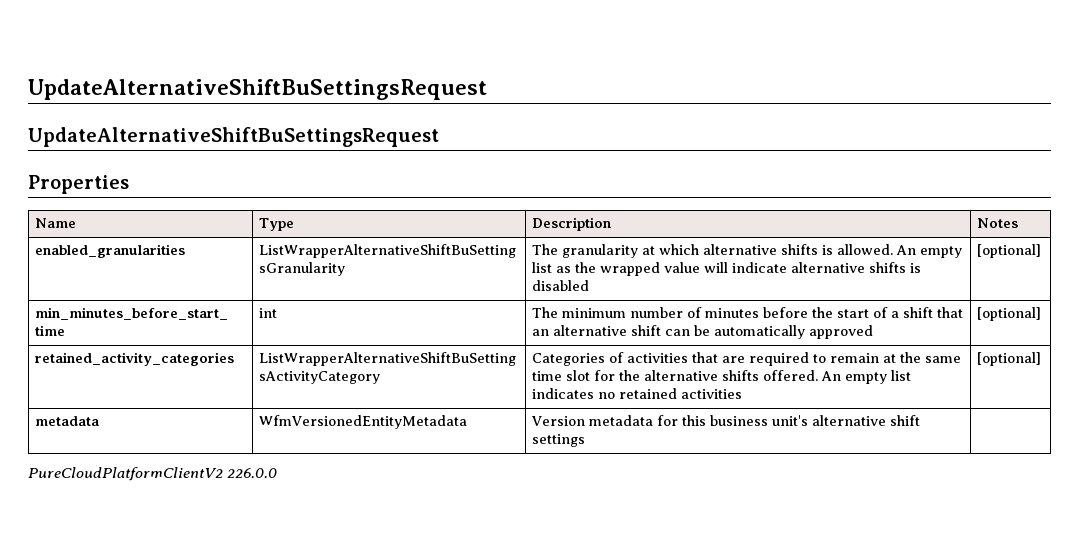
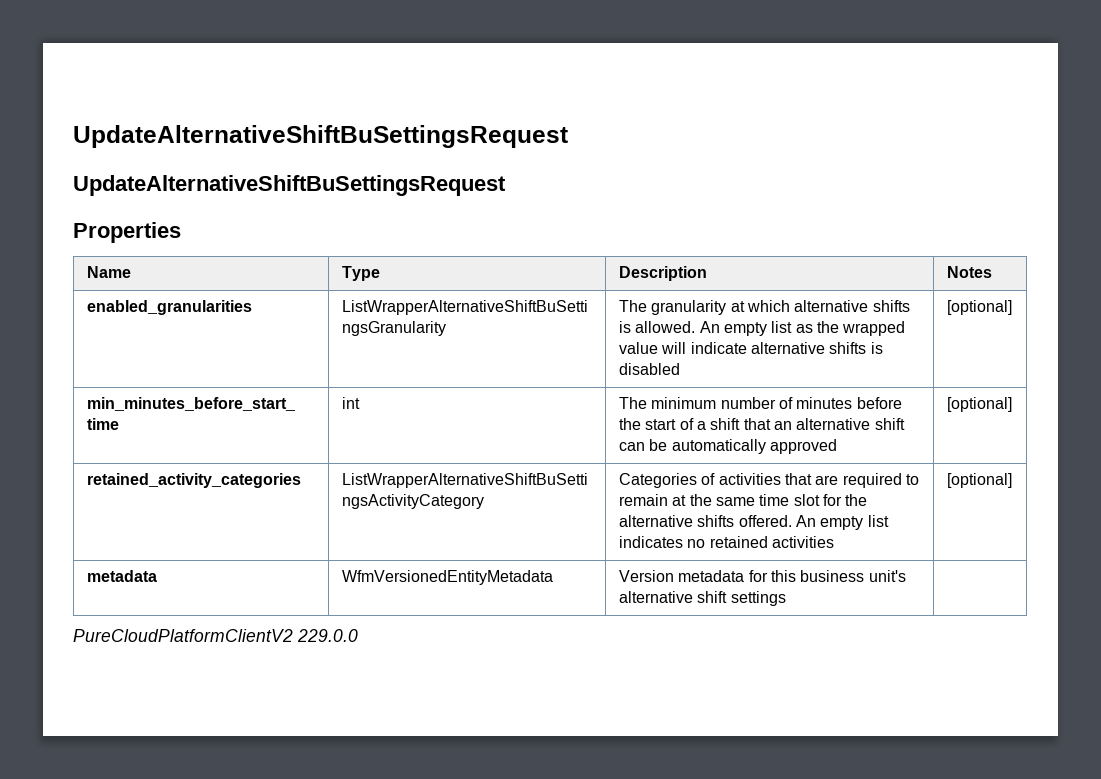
- PureCloudPlatformClientV2 226.0.0
+ PureCloudPlatformClientV2 229.0.0

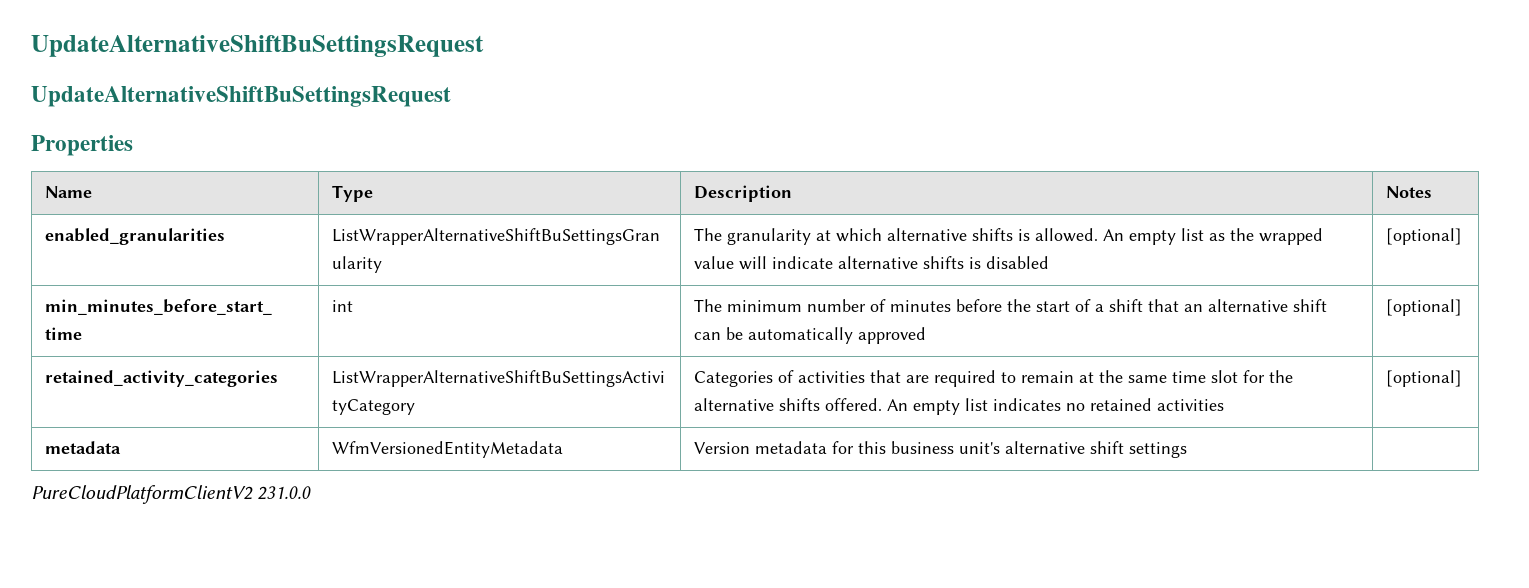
- PureCloudPlatformClientV2 229.0.0
+ PureCloudPlatformClientV2 231.0.0

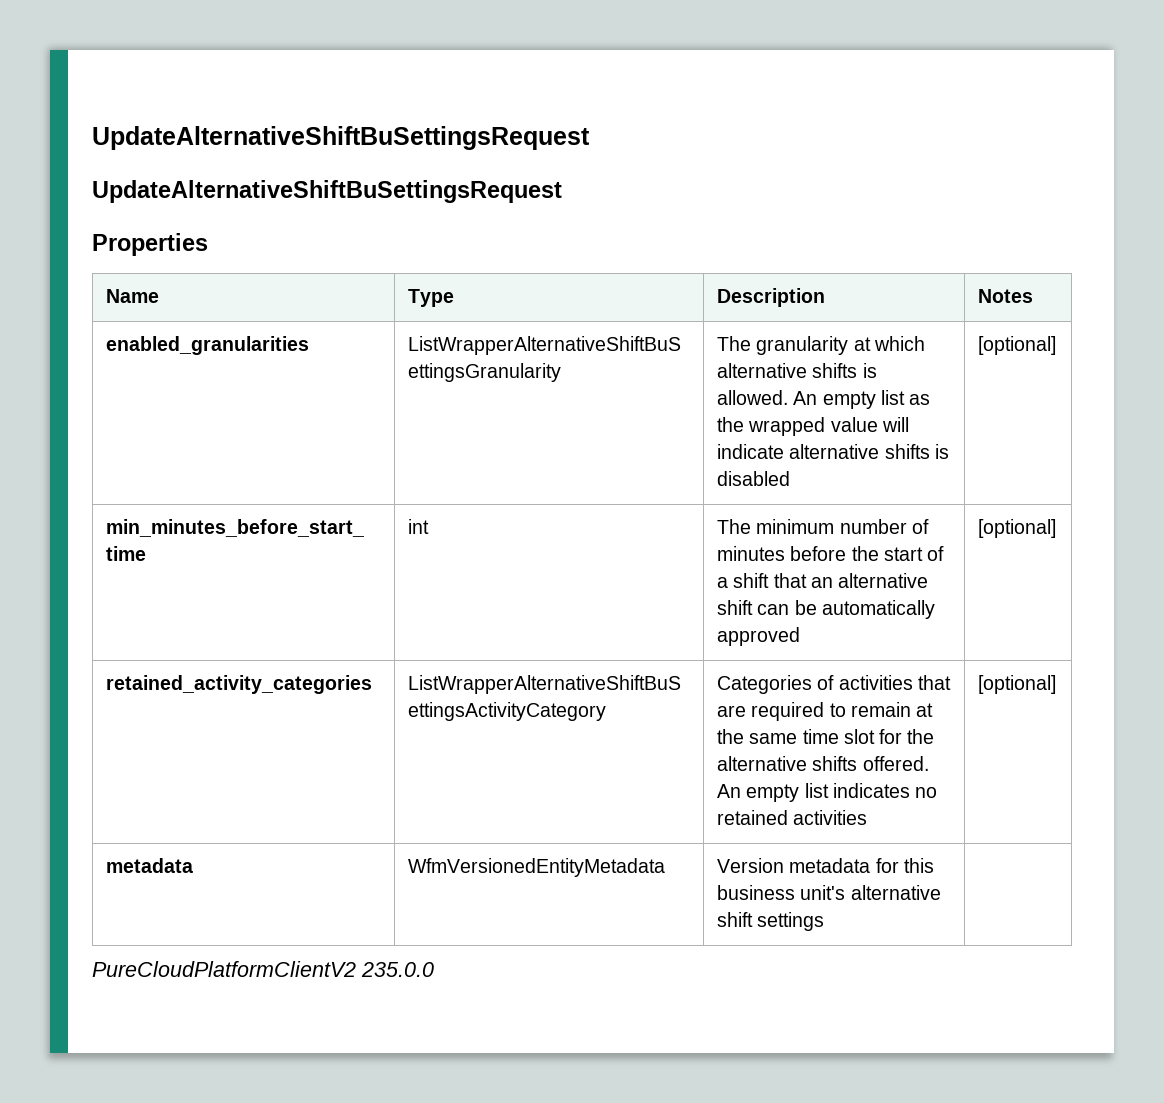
- PureCloudPlatformClientV2 231.0.0
+ PureCloudPlatformClientV2 235.0.0

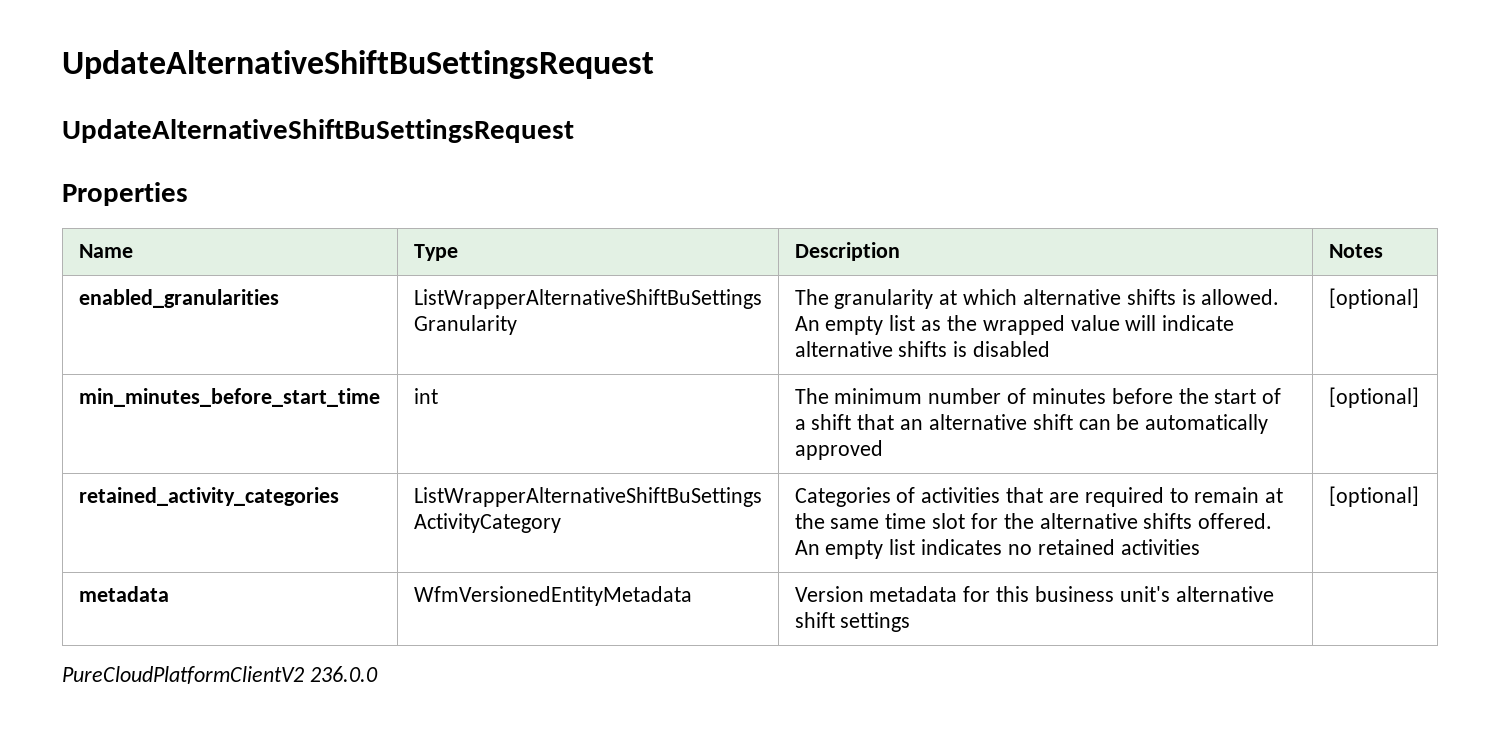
- PureCloudPlatformClientV2 235.0.0
+ PureCloudPlatformClientV2 236.0.0

